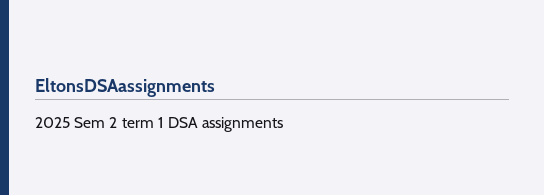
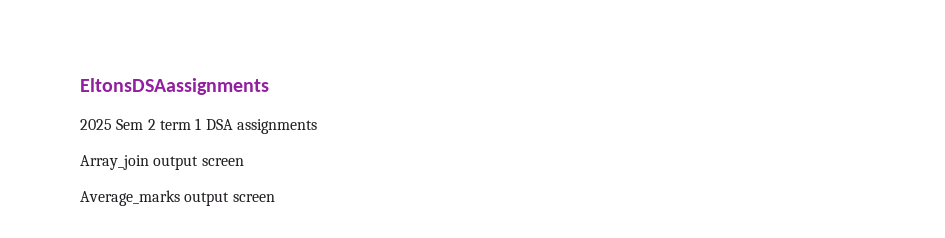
+ Array_join output screen
+ Average_marks output screen

